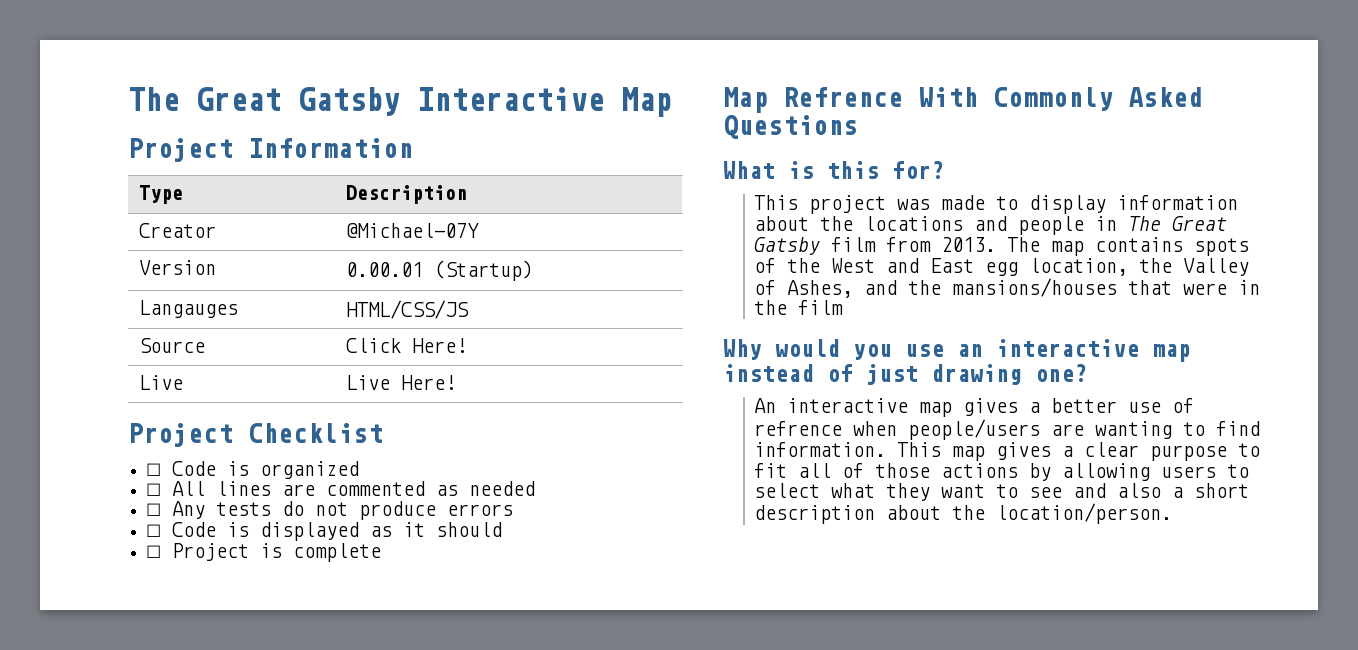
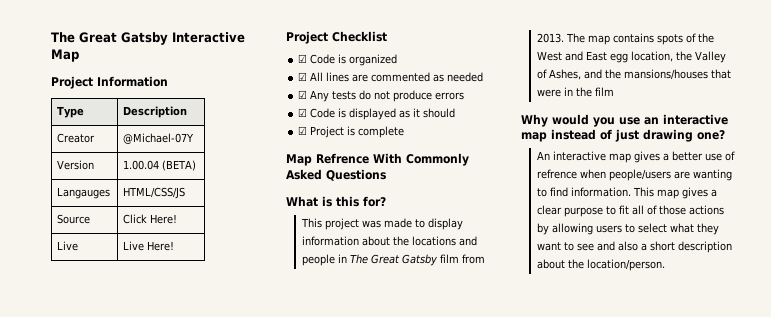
- Version | 0.00.01 (Startup)
+ Version | 1.00.04 (BETA)
- ☐ Code is organized
+ ☑ Code is organized
- ☐ All lines are commented as needed
+ ☑ All lines are commented as needed
- ☐ Any tests do not produce errors
+ ☑ Any tests do not produce errors
- ☐ Code is displayed as it should
+ ☑ Code is displayed as it should
- ☐ Project is complete
+ ☑ Project is complete

